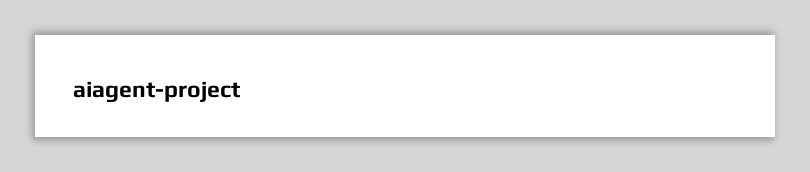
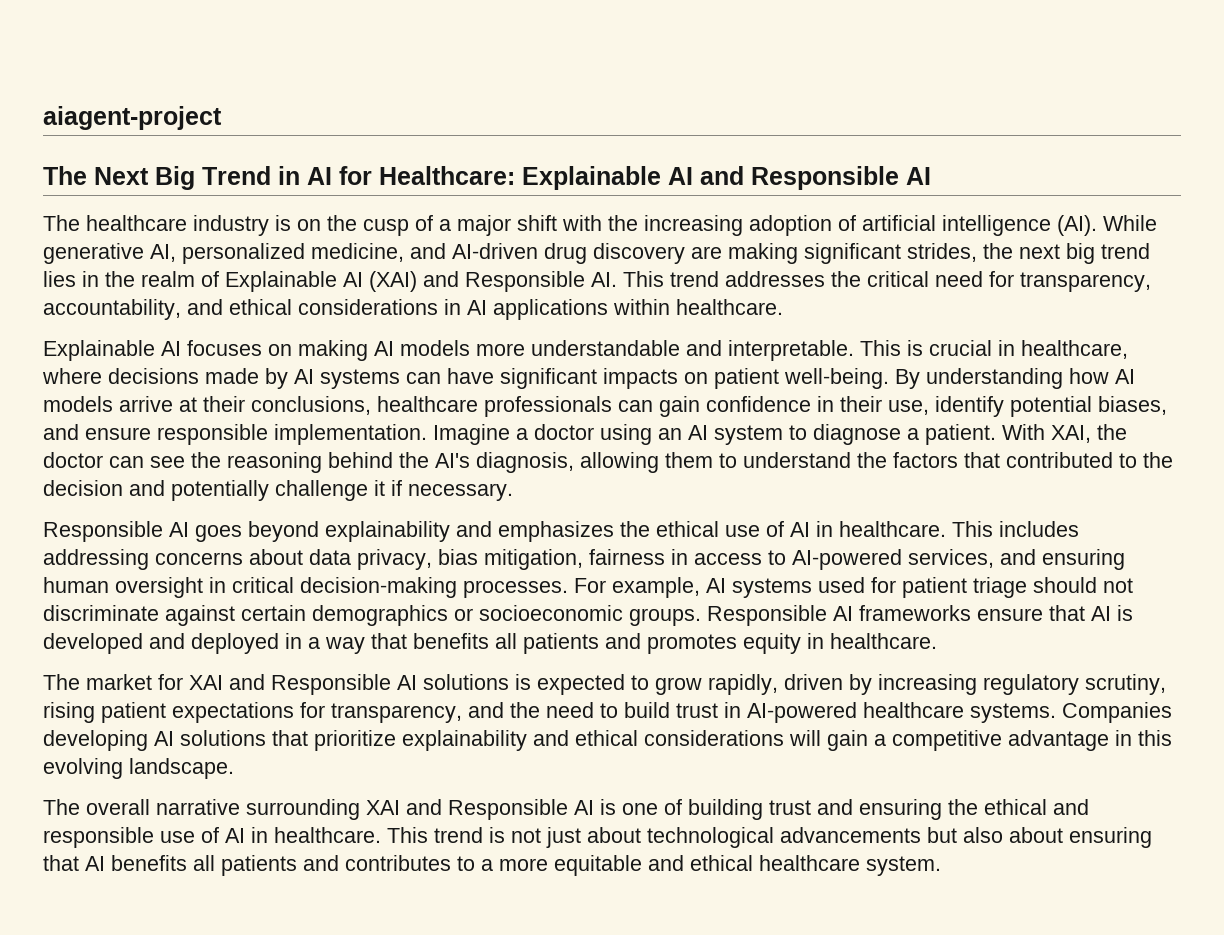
+ The Next Big Trend in AI for Healthcare: Explainable AI and Responsible AI
+ The healthcare industry is on the cusp of a major shift with the increasing adoption of artificial intelligence (AI). While generative AI, personalized medicine, and AI-driven drug discovery are making significant strides, the next big trend lies in the realm of Explainable AI (XAI) and Responsible AI. This trend addresses the critical need for transparency, accountability, and ethical considerations in AI applications within healthcare.
+ Explainable AI focuses on making AI models more understandable and interpretable. This is crucial in healthcare, where decisions made by AI systems can have significant impacts on patient well-being. By understanding how AI models arrive at their conclusions, healthcare professionals can gain confidence in their use, identify potential biases, and ensure responsible implementation. Imagine a doctor using an AI system to diagnose a patient. With XAI, the doctor can see the reasoning behind the AI's diagnosis, allowing them to understand the factors that contributed to the decision and potentially challenge it if necessary.
+ Responsible AI goes beyond explainability and emphasizes the ethical use of AI in healthcare. This includes addressing concerns about data privacy, bias mitigation, fairness in access to AI-powered services, and ensuring human oversight in critical decision-making processes. For example, AI systems used for patient triage should not discriminate against certain demographics or socioeconomic groups. Responsible AI frameworks ensure that AI is developed and deployed in a way that benefits all patients and promotes equity in healthcare.
+ The market for XAI and Responsible AI solutions is expected to grow rapidly, driven by increasing regulatory scrutiny, rising patient expectations for transparency, and the need to build trust in AI-powered healthcare systems. Companies developing AI solutions that prioritize explainability and ethical considerations will gain a competitive advantage in this evolving landscape.
+ The overall narrative surrounding XAI and Responsible AI is one of building trust and ensuring the ethical and responsible use of AI in healthcare. This trend is not just about technological advancements but also about ensuring that AI benefits all patients and contributes to a more equitable and ethical healthcare system.

